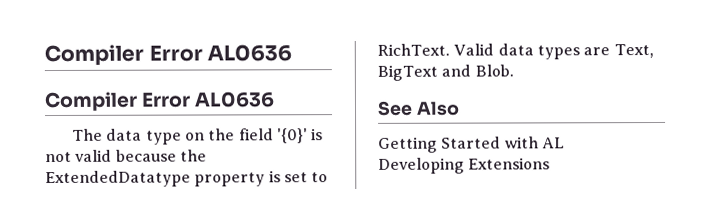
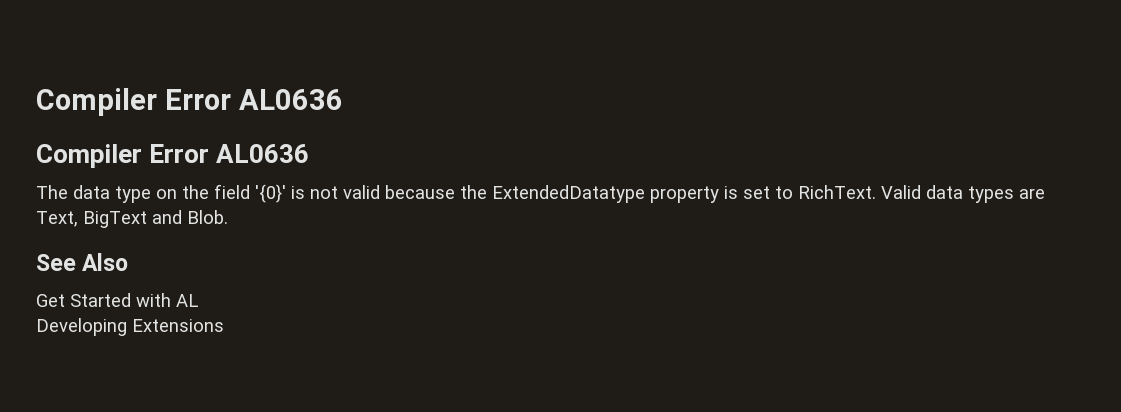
- Getting Started with AL
+ Get Started with AL

